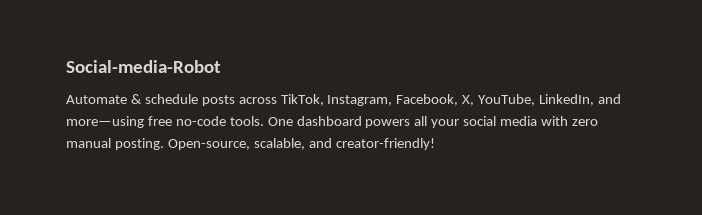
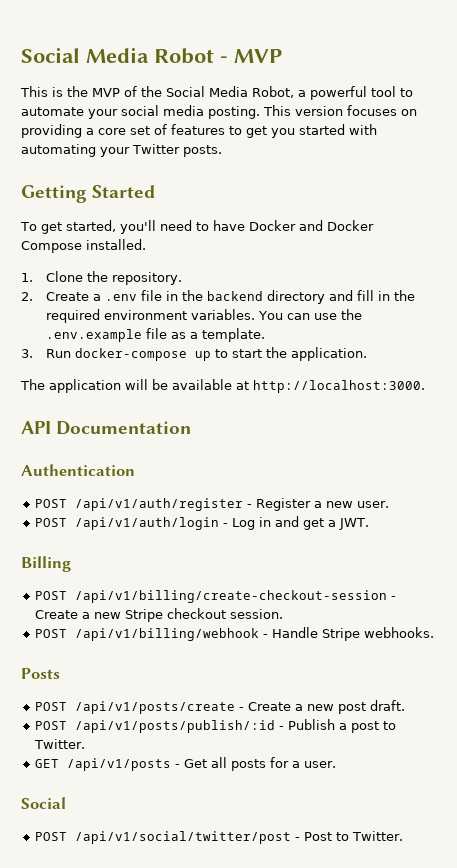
- Social-media-Robot
- Automate & schedule posts across TikTok, Instagram, Facebook, X, YouTube, LinkedIn, and more—using free no-code tools. One dashboard powers all your social media with zero manual posting. Open-source, scalable, and creator-friendly!
+ Social Media Robot - MVP
+ This is the MVP of the Social Media Robot, a powerful tool to automate your social media posting. This version focuses on providing a core set of features to get you started with automating your Twitter posts.
+ Getting Started
+ To get started, you'll need to have Docker and Docker Compose installed.
+ 1. Clone the repository.
+ 2. Create a .env file in the backend directory and fill in the required environment variables. You can use the .env.example file as a template.
+ 3. Run docker-compose up to start the application.
+ The application will be available at http://localhost:3000.
+ API Documentation
+ Authentication
+ POST /api/v1/auth/register - Register a new user.
+ POST /api/v1/auth/login - Log in and get a JWT.
+ Billing
+ POST /api/v1/billing/create-checkout-session - Create a new Stripe checkout session.
+ POST /api/v1/billing/webhook - Handle Stripe webhooks.
+ Posts
+ POST /api/v1/posts/create - Create a new post draft.
+ POST /api/v1/posts/publish/:id - Publish a post to Twitter.
+ GET /api/v1/posts - Get all posts for a user.
+ Social
+ POST /api/v1/social/twitter/post - Post to Twitter.

